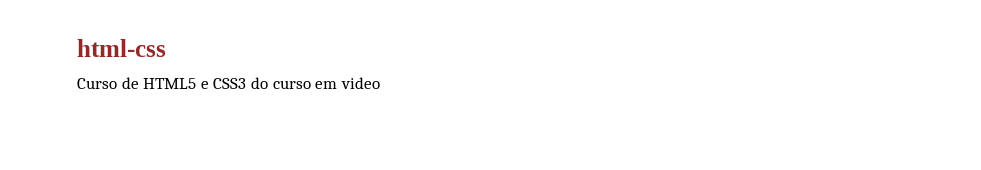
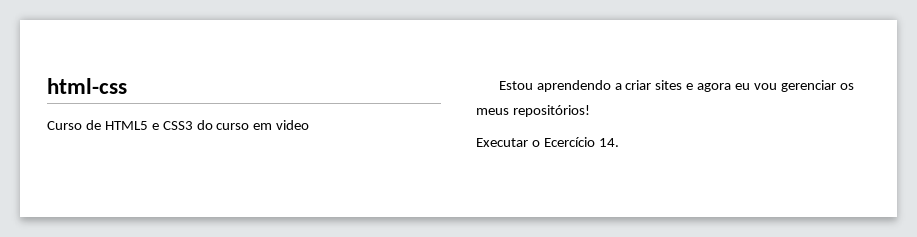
+ Estou aprendendo a criar sites e agora eu vou gerenciar os meus repositórios!
+ Executar o Ecercício 14.

